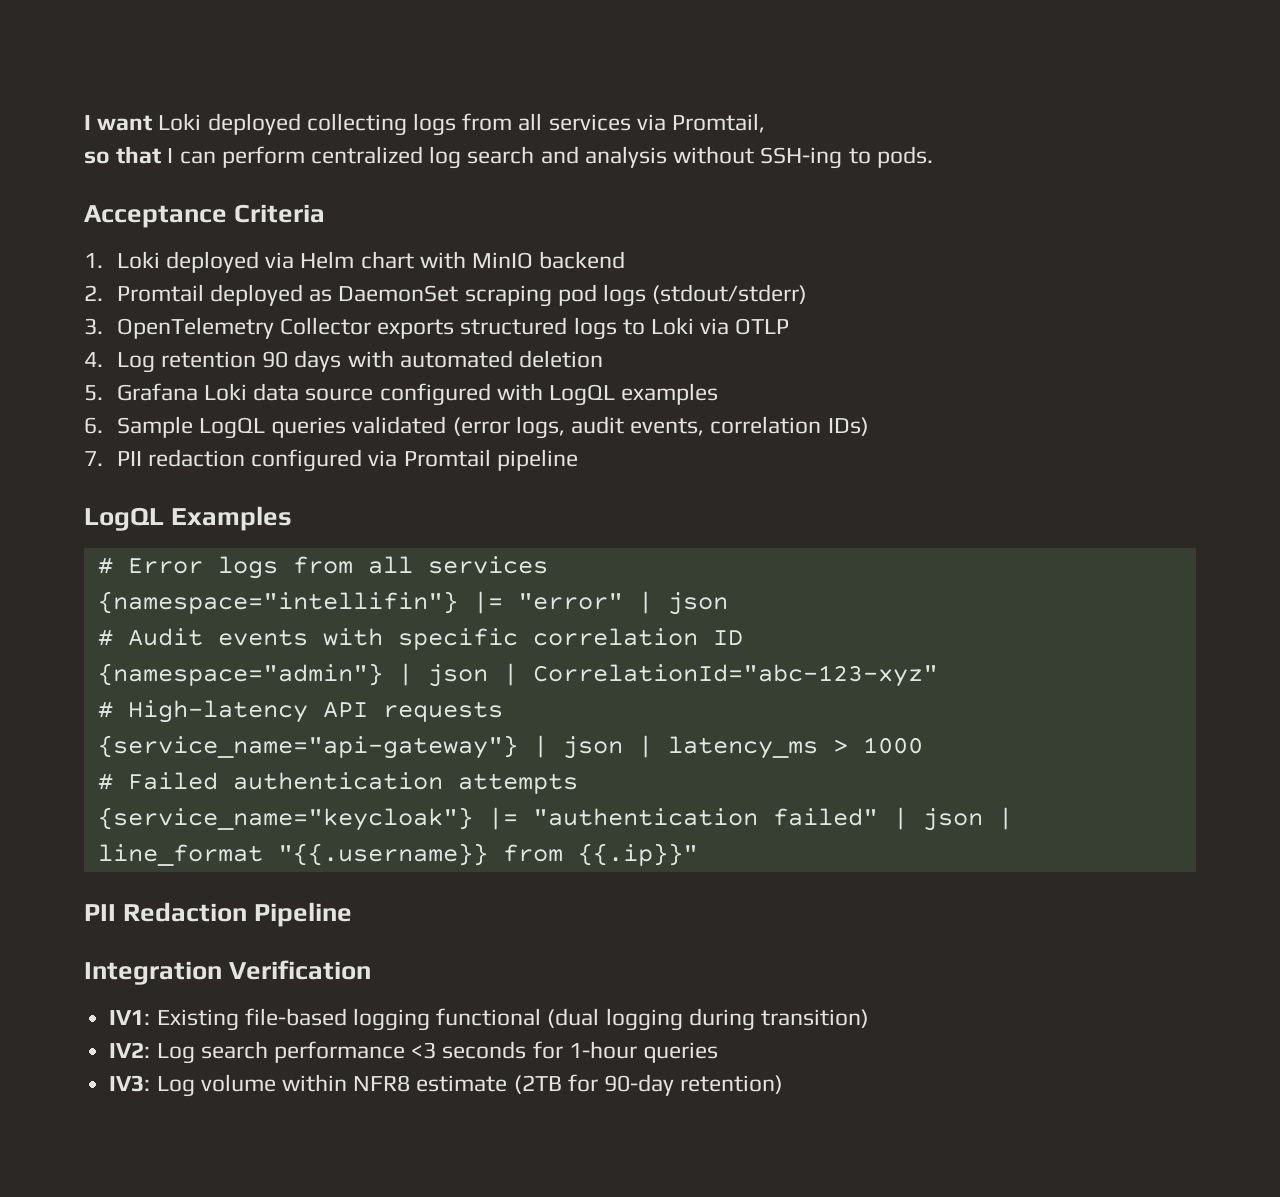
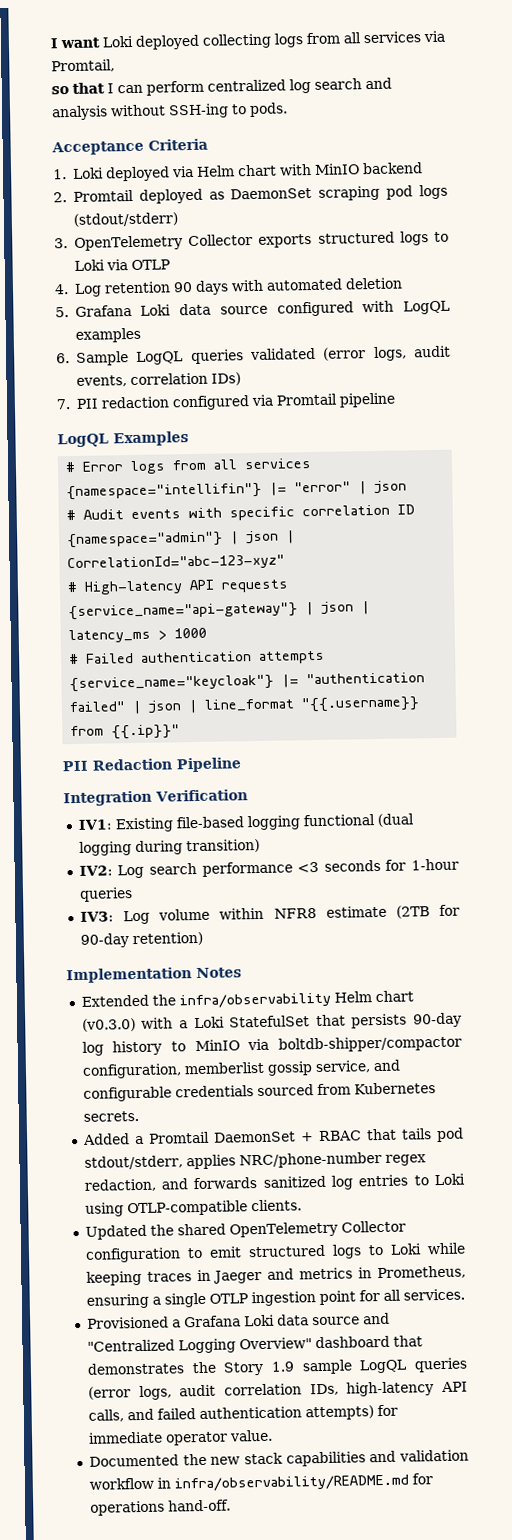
+ Implementation Notes
+ Extended the infra/observability Helm chart (v0.3.0) with a Loki StatefulSet that persists 90-day log history to MinIO via boltdb-shipper/compactor configuration, memberlist gossip service, and configurable credentials sourced from Kubernetes secrets.
+ Added a Promtail DaemonSet + RBAC that tails pod stdout/stderr, applies NRC/phone-number regex redaction, and forwards sanitized log entries to Loki using OTLP-compatible clients.
+ Updated the shared OpenTelemetry Collector configuration to emit structured logs to Loki while keeping traces in Jaeger and metrics in Prometheus, ensuring a single OTLP ingestion point for all services.
+ Provisioned a Grafana Loki data source and "Centralized Logging Overview" dashboard that demonstrates the Story 1.9 sample LogQL queries (error logs, audit correlation IDs, high-latency API calls, and failed authentication attempts) for immediate operator value.
+ Documented the new stack capabilities and validation workflow in infra/observability/README.md for operations hand-off.

